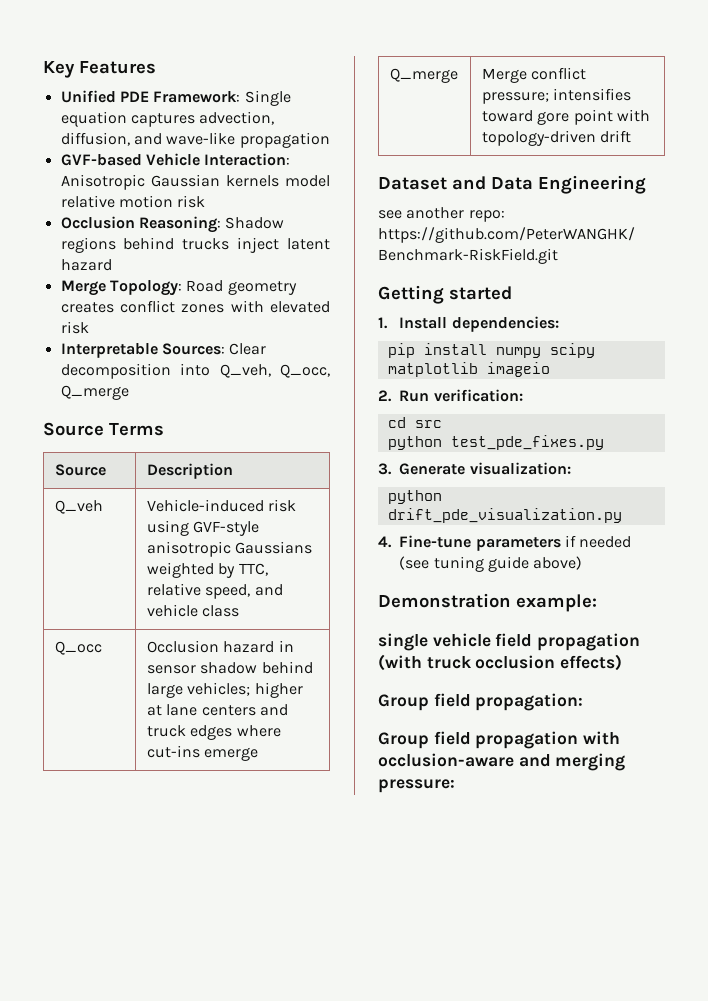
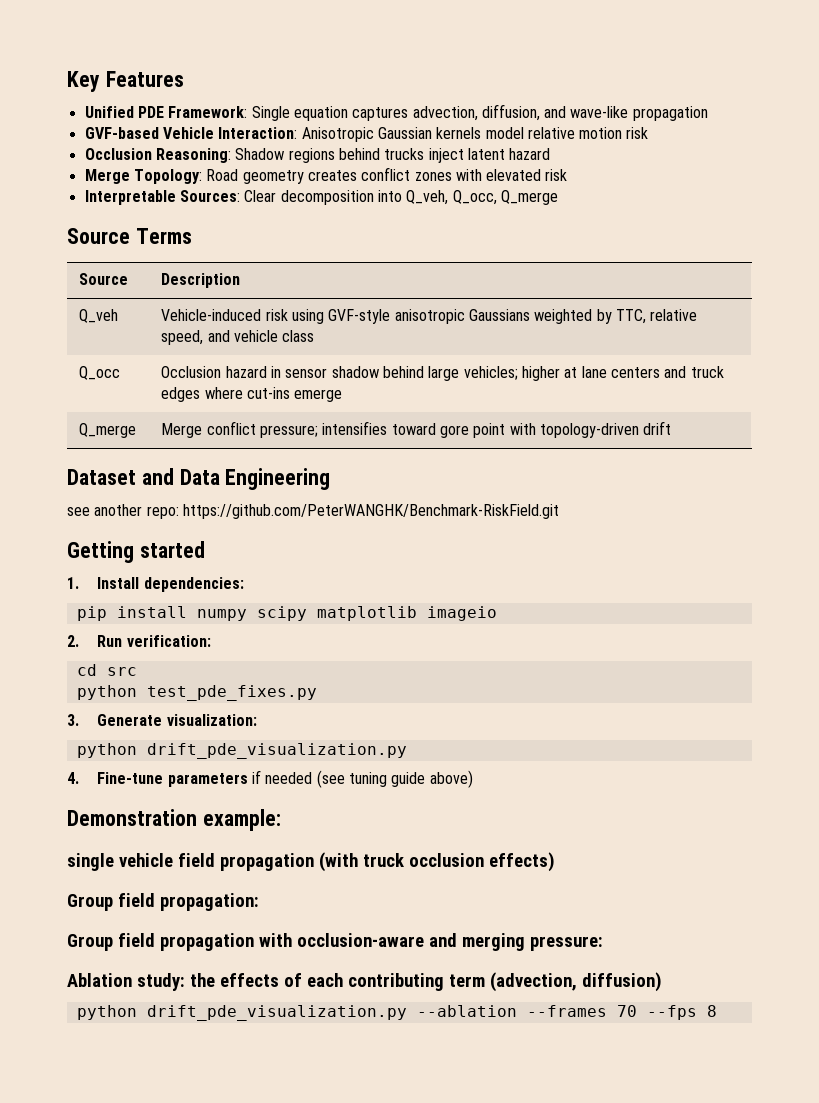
+ Ablation study: the effects of each contributing term (advection, diffusion)
+ python drift_pde_visualization.py --ablation --frames 70 --fps 8

